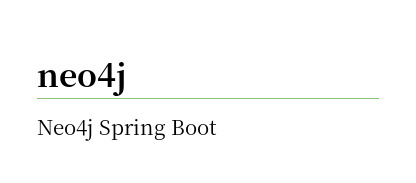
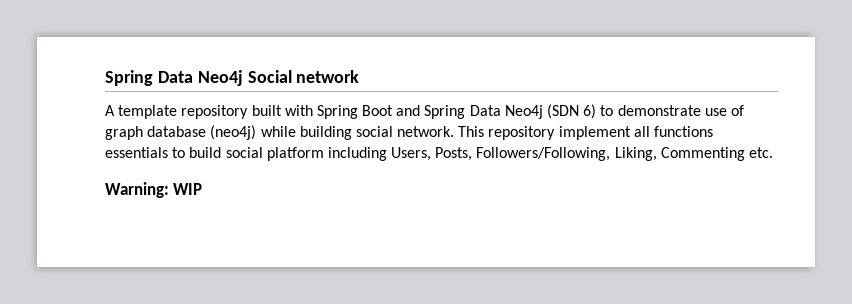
- neo4j
- Neo4j Spring Boot
+ Spring Data Neo4j Social network
+ A template repository built with Spring Boot and Spring Data Neo4j (SDN 6) to demonstrate use of graph database (neo4j) while building social network. This repository implement all functions essentials to build social platform including Users, Posts, Followers/Following, Liking, Commenting etc.
+ Warning: WIP

